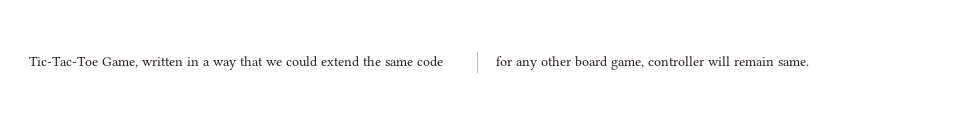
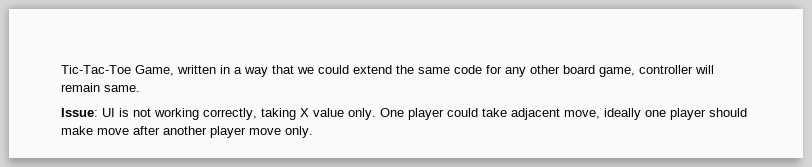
+ Issue: UI is not working correctly, taking X value only. One player could take adjacent move, ideally one player should make move after another player move only.

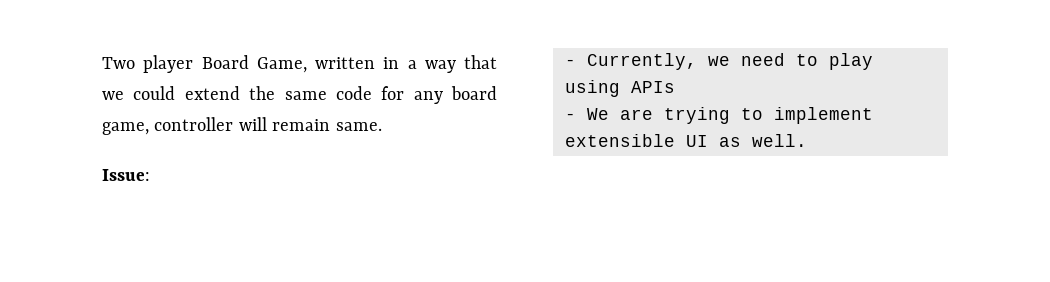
- Tic-Tac-Toe Game, written in a way that we could extend the same code for any other board game, controller will remain same.
+ Two player Board Game, written in a way that we could extend the same code for any board game, controller will remain same.
- Issue: UI is not working correctly, taking X value only. One player could take adjacent move, ideally one player should make move after another player move only.
+ Issue:
+ - Currently, we need to play using APIs
+ - We are trying to implement extensible UI as well.

